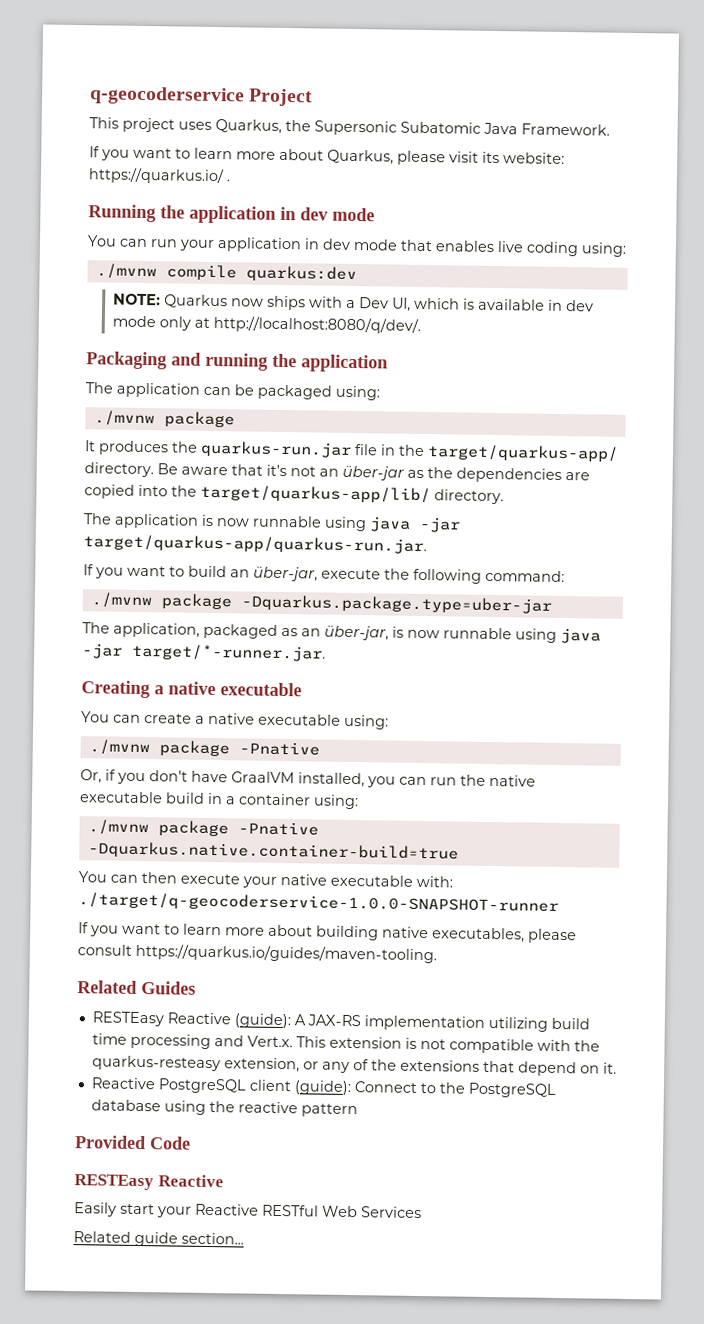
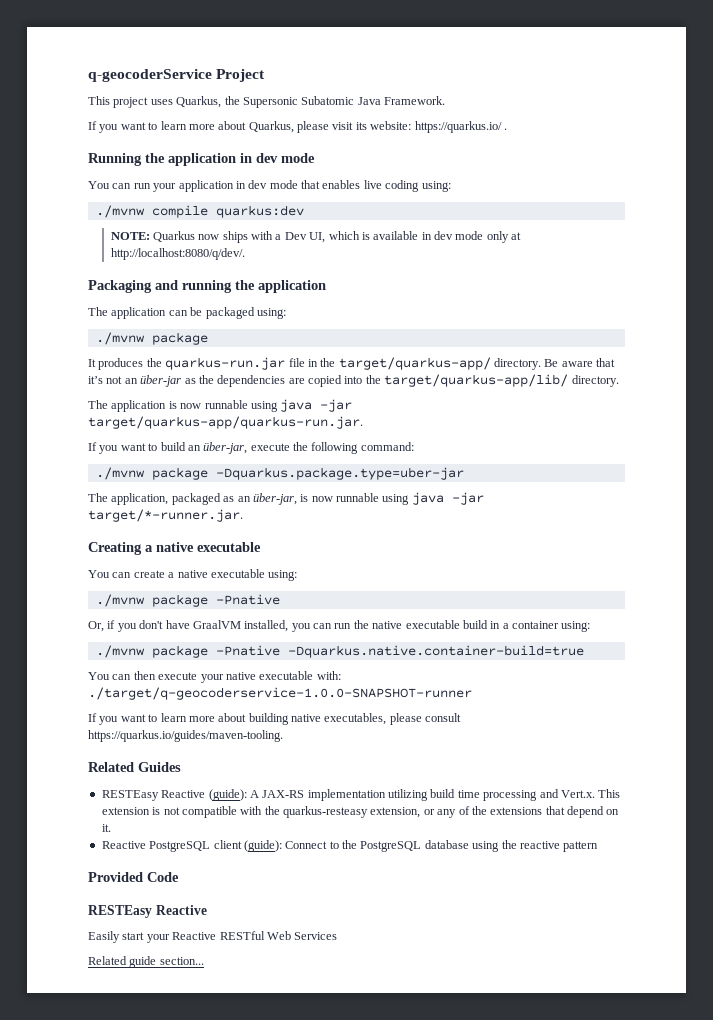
- q-geocoderservice Project
+ q-geocoderService Project

